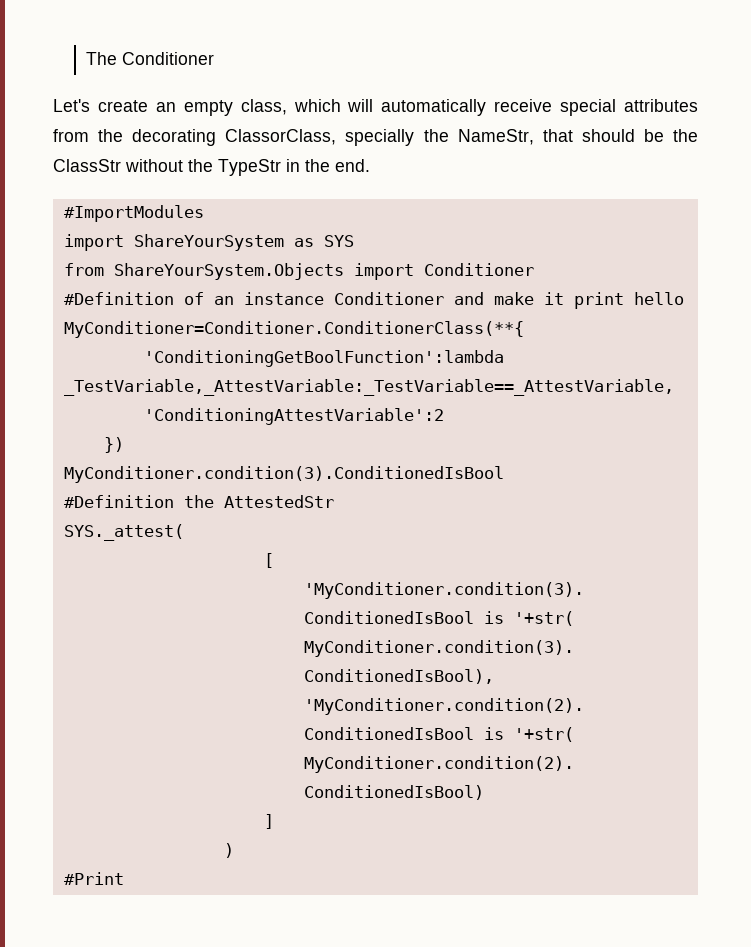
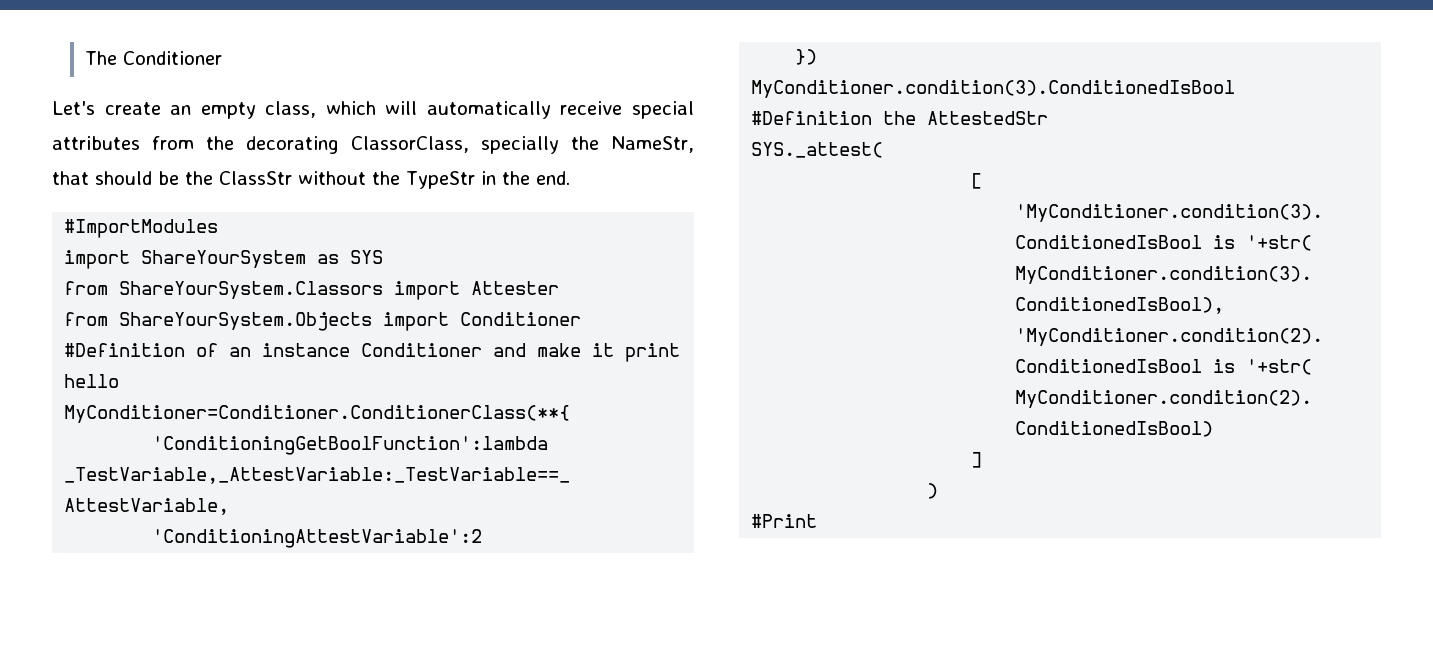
+ from ShareYourSystem.Classors import Attester

